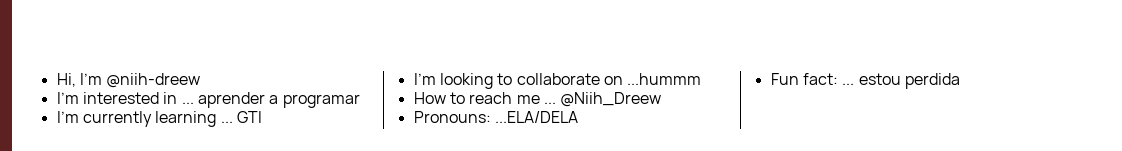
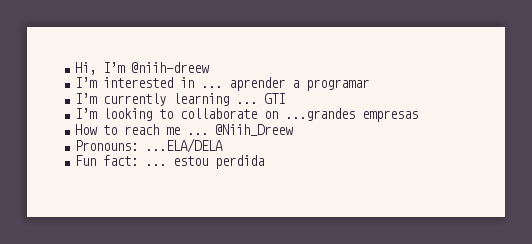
- I’m looking to collaborate on ...hummm
+ I’m looking to collaborate on ...grandes empresas

